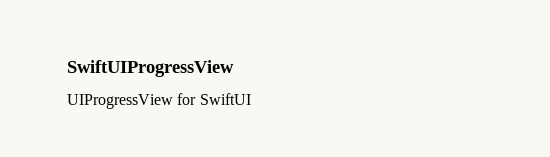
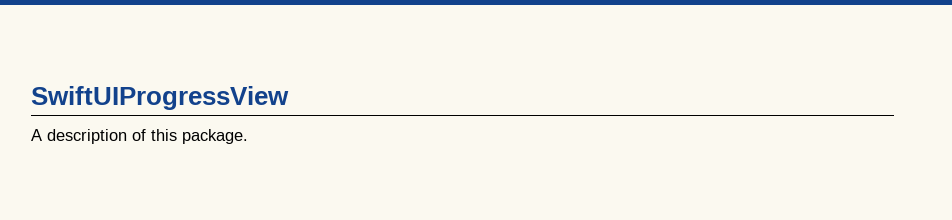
- UIProgressView for SwiftUI
+ A description of this package.

